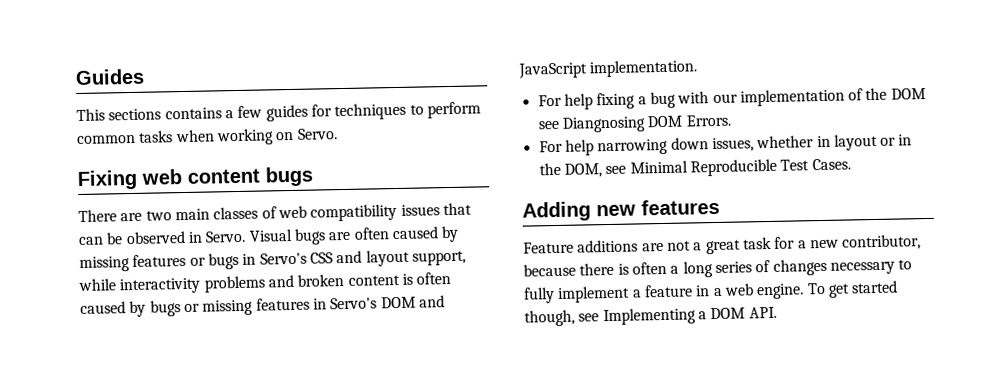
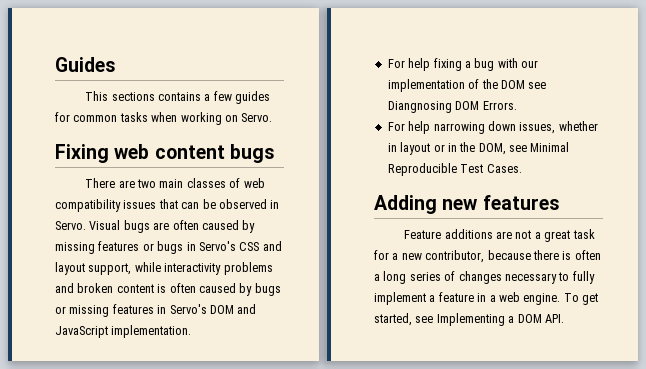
- This sections contains a few guides for techniques to perform common tasks when working on Servo.
+ This sections contains a few guides for common tasks when working on Servo.
- To get started though, see Implementing a DOM API.
+ To get started, see Implementing a DOM API.

